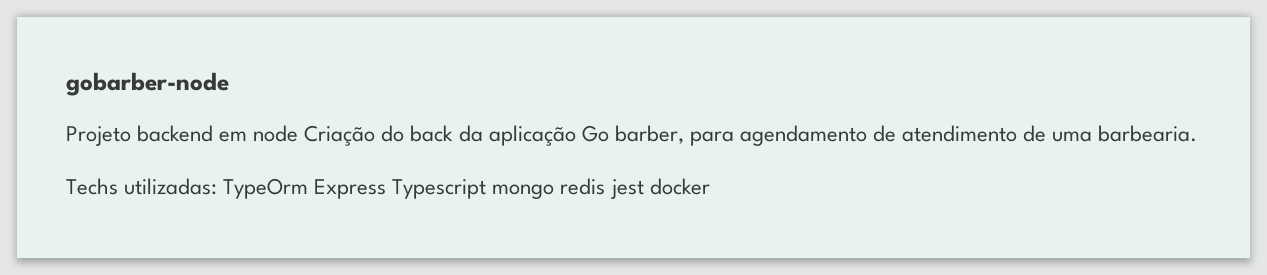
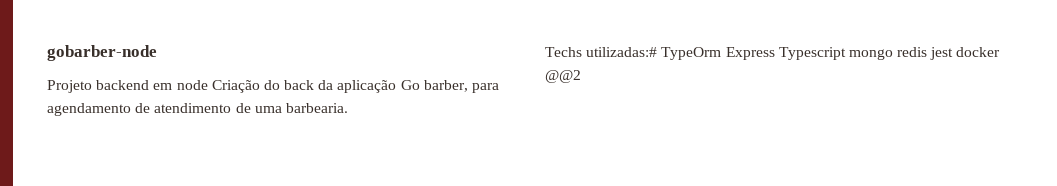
- Techs utilizadas: TypeOrm Express Typescript mongo redis jest docker
+ Techs utilizadas:# TypeOrm Express Typescript mongo redis jest docker @@2

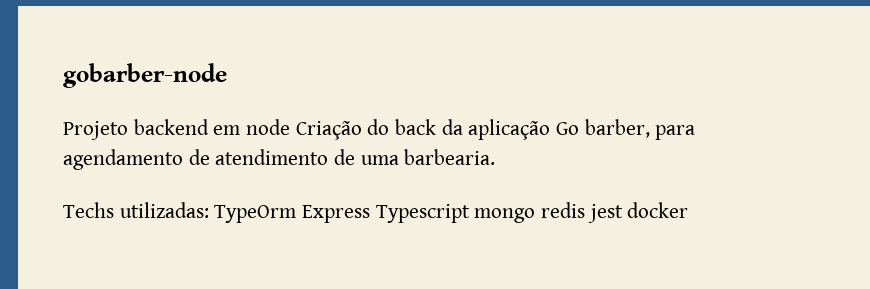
- Techs utilizadas:# TypeOrm Express Typescript mongo redis jest docker @@2
+ Techs utilizadas: TypeOrm Express Typescript mongo redis jest docker

